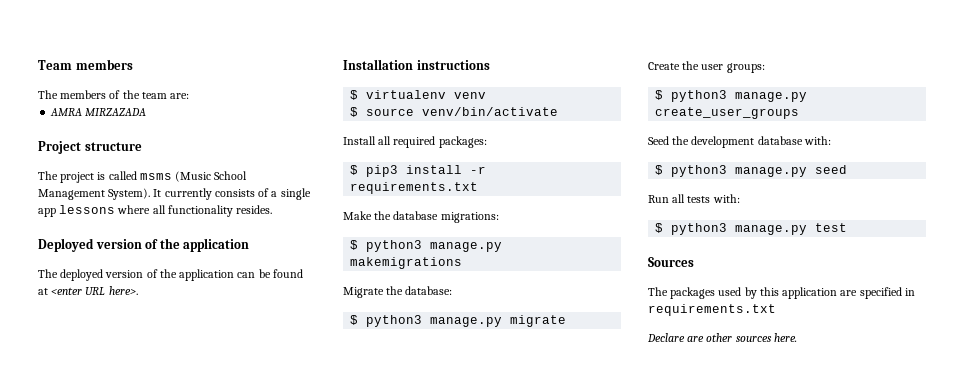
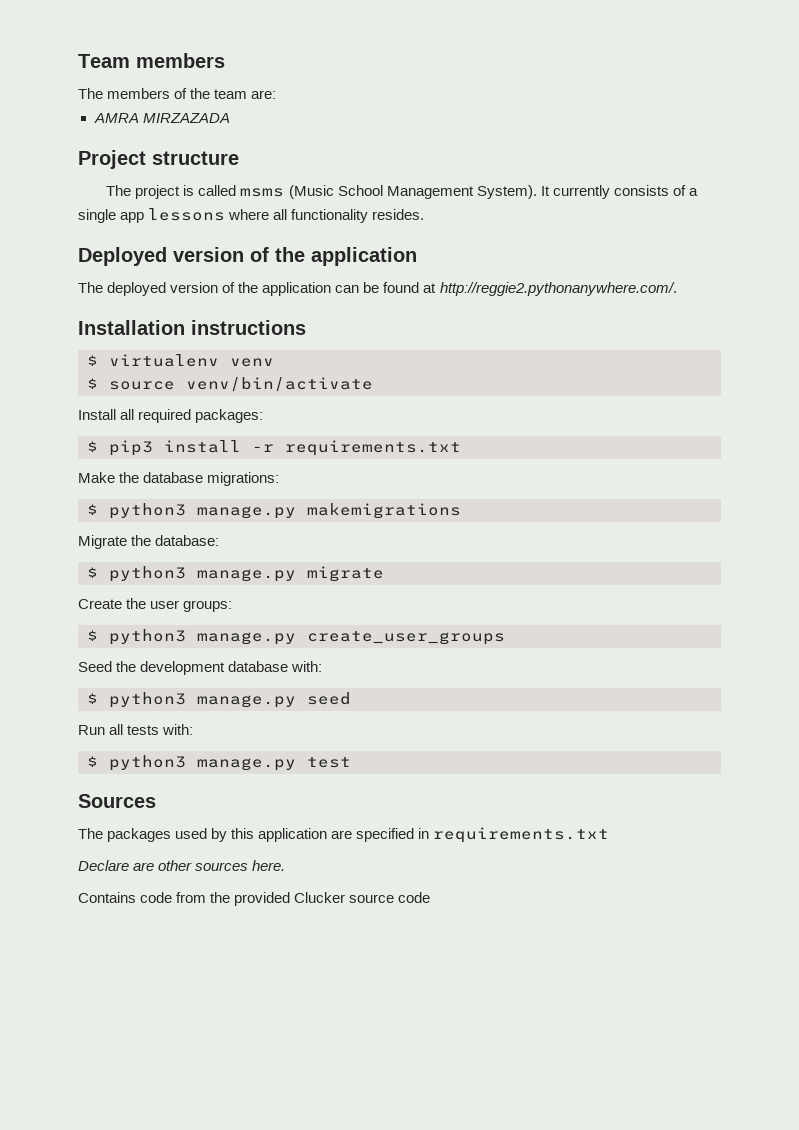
- The deployed version of the application can be found at <enter URL here>.
+ The deployed version of the application can be found at http://reggie2.pythonanywhere.com/.
+ Contains code from the provided Clucker source code

